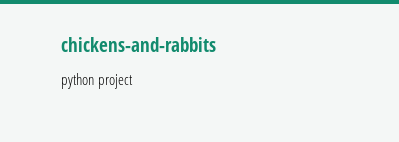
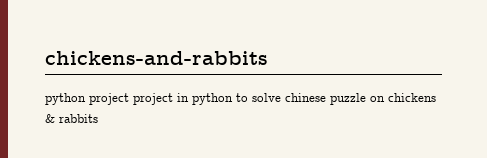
- python project
+ python project project in python to solve chinese puzzle on chickens & rabbits

